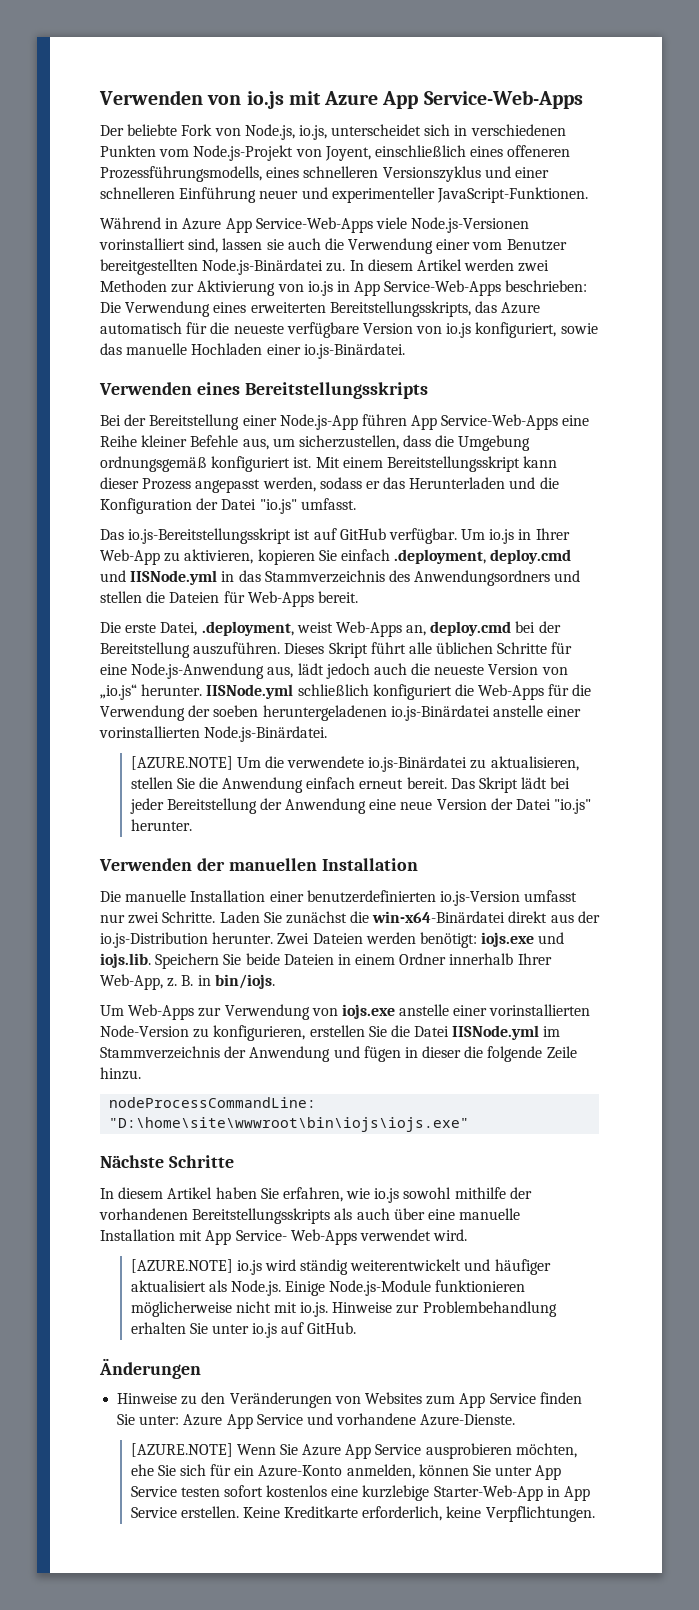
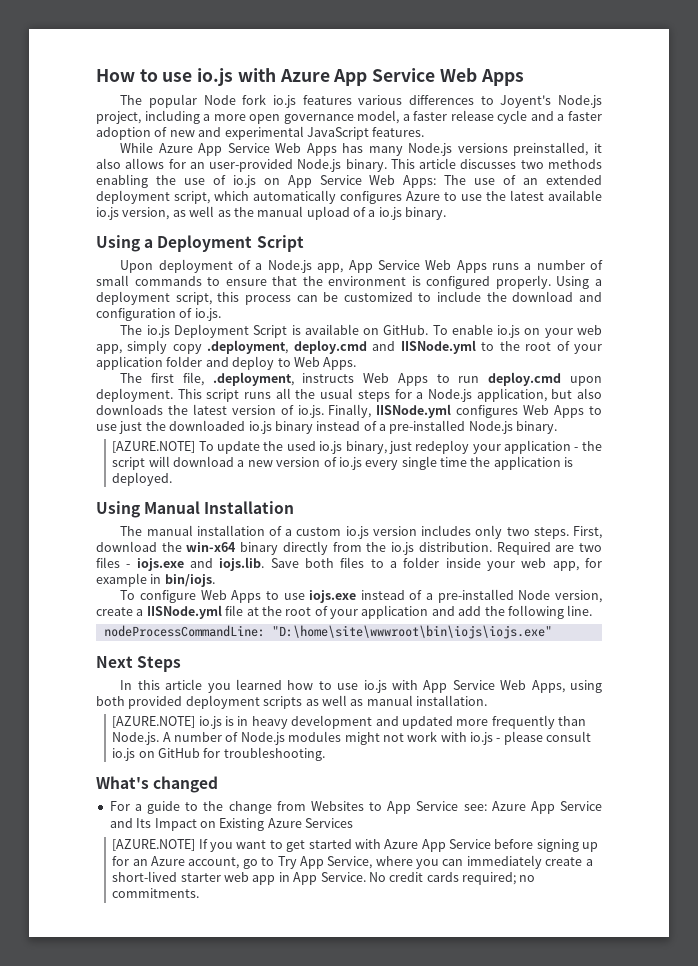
- Verwenden von io.js mit Azure App Service-Web-Apps
- Der beliebte Fork von Node.js, io.js, unterscheidet sich in verschiedenen Punkten vom Node.js-Projekt von Joyent, einschließlich eines offeneren Prozessführungsmodells, eines schnelleren Versionszyklus und einer schnelleren Einführung neuer und experimenteller JavaScript-Funktionen.
- Während in Azure App Service-Web-Apps viele Node.js-Versionen vorinstalliert sind, lassen sie auch die Verwendung einer vom Benutzer bereitgestellten Node.js-Binärdatei zu. In diesem Artikel werden zwei Methoden zur Aktivierung von io.js in App Service-Web-Apps beschrieben: Die Verwendung eines erweiterten Bereitstellungsskripts, das Azure automatisch für die neueste verfügbare Version von io.js konfiguriert, sowie das manuelle Hochladen einer io.js-Binärdatei.
- Verwenden eines Bereitstellungsskripts
- Bei der Bereitstellung einer Node.js-App führen App Service-Web-Apps eine Reihe kleiner Befehle aus, um sicherzustellen, dass die Umgebung ordnungsgemäß konfiguriert ist. Mit einem Bereitstellungsskript kann dieser Prozess angepasst werden, sodass er das Herunterladen und die Konfiguration der Datei "io.js" umfasst.
- Das io.js-Bereitstellungsskript ist auf GitHub verfügbar. Um io.js in Ihrer Web-App zu aktivieren, kopieren Sie einfach .deployment, deploy.cmd und IISNode.yml in das Stammverzeichnis des Anwendungsordners und stellen die Dateien für Web-Apps bereit.
- Die erste Datei, .deployment, weist Web-Apps an, deploy.cmd bei der Bereitstellung auszuführen. Dieses Skript führt alle üblichen Schritte für eine Node.js-Anwendung aus, lädt jedoch auch die neueste Version von „io.js“ herunter. IISNode.yml schließlich konfiguriert die Web-Apps für die Verwendung der soeben heruntergeladenen io.js-Binärdatei anstelle einer vorinstallierten Node.js-Binärdatei.
- [AZURE.NOTE] Um die verwendete io.js-Binärdatei zu aktualisieren, stellen Sie die Anwendung einfach erneut bereit. Das Skript lädt bei jeder Bereitstellung der Anwendung eine neue Version der Datei "io.js" herunter.
- Verwenden der manuellen Installation
- Die manuelle Installation einer benutzerdefinierten io.js-Version umfasst nur zwei Schritte. Laden Sie zunächst die win-x64-Binärdatei direkt aus der io.js-Distribution herunter. Zwei Dateien werden benötigt: iojs.exe und iojs.lib. Speichern Sie beide Dateien in einem Ordner innerhalb Ihrer Web-App, z. B. in bin/iojs.
- Um Web-Apps zur Verwendung von iojs.exe anstelle einer vorinstallierten Node-Version zu konfigurieren, erstellen Sie die Datei IISNode.yml im Stammverzeichnis der Anwendung und fügen in dieser die folgende Zeile hinzu.
+ How to use io.js with Azure App Service Web Apps
+ The popular Node fork io.js features various differences to Joyent's Node.js project, including a more open governance model, a faster release cycle and a faster adoption of new and experimental JavaScript features.
+ While Azure App Service Web Apps has many Node.js versions preinstalled, it also allows for an user-provided Node.js binary. This article discusses two methods enabling the use of io.js on App Service Web Apps: The use of an extended deployment script, which automatically configures Azure to use the latest available io.js version, as well as the manual upload of a io.js binary.
+ Using a Deployment Script
+ Upon deployment of a Node.js app, App Service Web Apps runs a number of small commands to ensure that the environment is configured properly. Using a deployment script, this process can be customized to include the download and configuration of io.js.
+ The io.js Deployment Script is available on GitHub. To enable io.js on your web app, simply copy .deployment, deploy.cmd and IISNode.yml to the root of your application folder and deploy to Web Apps.
+ The first file, .deployment, instructs Web Apps to run deploy.cmd upon deployment. This script runs all the usual steps for a Node.js application, but also downloads the latest version of io.js. Finally, IISNode.yml configures Web Apps to use just the downloaded io.js binary instead of a pre-installed Node.js binary.
+ [AZURE.NOTE] To update the used io.js binary, just redeploy your application - the script will download a new version of io.js every single time the application is deployed.
+ Using Manual Installation
+ The manual installation of a custom io.js version includes only two steps. First, download the win-x64 binary directly from the io.js distribution. Required are two files - iojs.exe and iojs.lib. Save both files to a folder inside your web app, for example in bin/iojs.
+ To configure Web Apps to use iojs.exe instead of a pre-installed Node version, create a IISNode.yml file at the root of your application and add the following line.
- Nächste Schritte
- In diesem Artikel haben Sie erfahren, wie io.js sowohl mithilfe der vorhandenen Bereitstellungsskripts als auch über eine manuelle Installation mit App Service- Web-Apps verwendet wird.
- [AZURE.NOTE] io.js wird ständig weiterentwickelt und häufiger aktualisiert als Node.js. Einige Node.js-Module funktionieren möglicherweise nicht mit io.js. Hinweise zur Problembehandlung erhalten Sie unter io.js auf GitHub.
- Änderungen
- Hinweise zu den Veränderungen von Websites zum App Service finden Sie unter: Azure App Service und vorhandene Azure-Dienste.
- [AZURE.NOTE] Wenn Sie Azure App Service ausprobieren möchten, ehe Sie sich für ein Azure-Konto anmelden, können Sie unter App Service testen sofort kostenlos eine kurzlebige Starter-Web-App in App Service erstellen. Keine Kreditkarte erforderlich, keine Verpflichtungen.
+ Next Steps
+ In this article you learned how to use io.js with App Service Web Apps, using both provided deployment scripts as well as manual installation.
+ [AZURE.NOTE] io.js is in heavy development and updated more frequently than Node.js. A number of Node.js modules might not work with io.js - please consult io.js on GitHub for troubleshooting.
+ What's changed
+ For a guide to the change from Websites to App Service see: Azure App Service and Its Impact on Existing Azure Services
+ [AZURE.NOTE] If you want to get started with Azure App Service before signing up for an Azure account, go to Try App Service, where you can immediately create a short-lived starter web app in App Service. No credit cards required; no commitments.

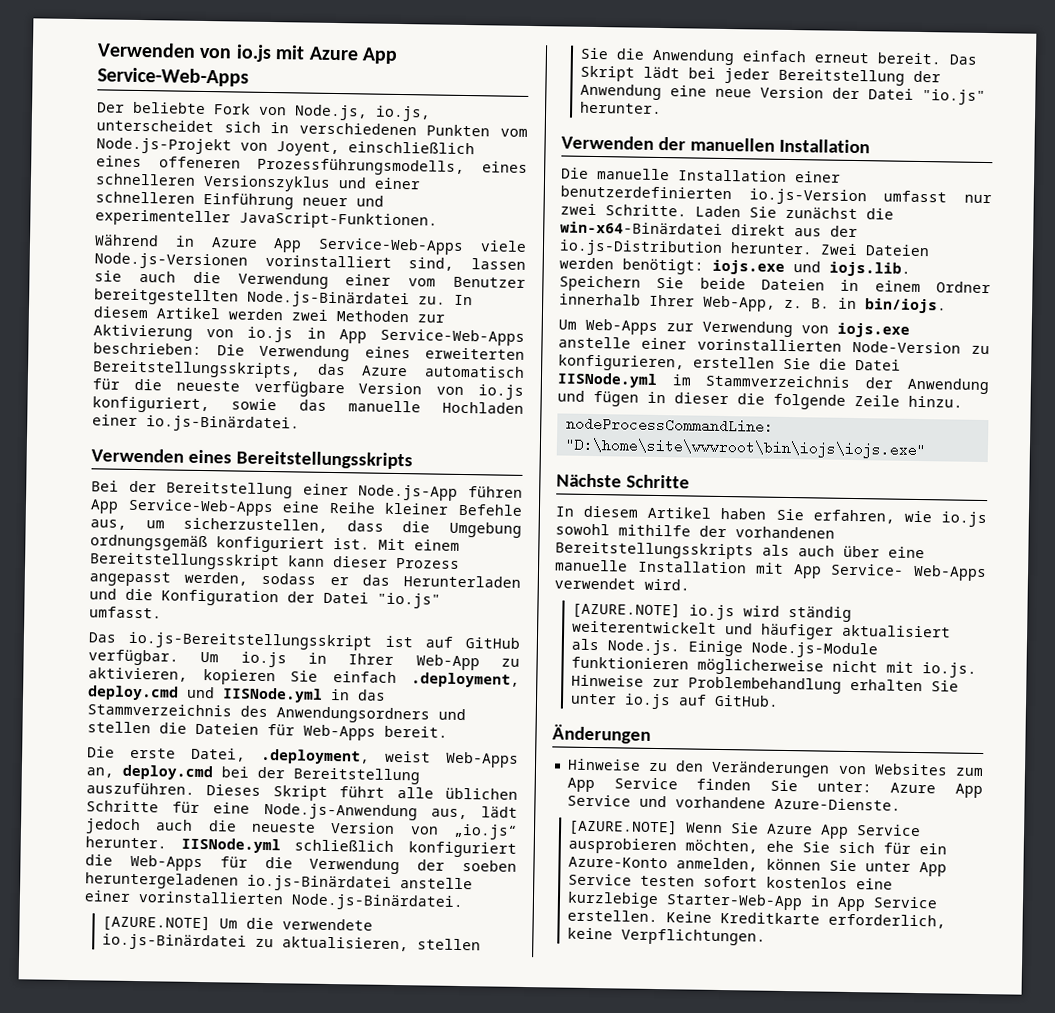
- How to use io.js with Azure App Service Web Apps
- The popular Node fork io.js features various differences to Joyent's Node.js project, including a more open governance model, a faster release cycle and a faster adoption of new and experimental JavaScript features.
- While Azure App Service Web Apps has many Node.js versions preinstalled, it also allows for an user-provided Node.js binary. This article discusses two methods enabling the use of io.js on App Service Web Apps: The use of an extended deployment script, which automatically configures Azure to use the latest available io.js version, as well as the manual upload of a io.js binary.
- Using a Deployment Script
- Upon deployment of a Node.js app, App Service Web Apps runs a number of small commands to ensure that the environment is configured properly. Using a deployment script, this process can be customized to include the download and configuration of io.js.
- The io.js Deployment Script is available on GitHub. To enable io.js on your web app, simply copy .deployment, deploy.cmd and IISNode.yml to the root of your application folder and deploy to Web Apps.
- The first file, .deployment, instructs Web Apps to run deploy.cmd upon deployment. This script runs all the usual steps for a Node.js application, but also downloads the latest version of io.js. Finally, IISNode.yml configures Web Apps to use just the downloaded io.js binary instead of a pre-installed Node.js binary.
- [AZURE.NOTE] To update the used io.js binary, just redeploy your application - the script will download a new version of io.js every single time the application is deployed.
- Using Manual Installation
- The manual installation of a custom io.js version includes only two steps. First, download the win-x64 binary directly from the io.js distribution. Required are two files - iojs.exe and iojs.lib. Save both files to a folder inside your web app, for example in bin/iojs.
- To configure Web Apps to use iojs.exe instead of a pre-installed Node version, create a IISNode.yml file at the root of your application and add the following line.
+ Verwenden von io.js mit Azure App Service-Web-Apps
+ Der beliebte Fork von Node.js, io.js, unterscheidet sich in verschiedenen Punkten vom Node.js-Projekt von Joyent, einschließlich eines offeneren Prozessführungsmodells, eines schnelleren Versionszyklus und einer schnelleren Einführung neuer und experimenteller JavaScript-Funktionen.
+ Während in Azure App Service-Web-Apps viele Node.js-Versionen vorinstalliert sind, lassen sie auch die Verwendung einer vom Benutzer bereitgestellten Node.js-Binärdatei zu. In diesem Artikel werden zwei Methoden zur Aktivierung von io.js in App Service-Web-Apps beschrieben: Die Verwendung eines erweiterten Bereitstellungsskripts, das Azure automatisch für die neueste verfügbare Version von io.js konfiguriert, sowie das manuelle Hochladen einer io.js-Binärdatei.
+ Verwenden eines Bereitstellungsskripts
+ Bei der Bereitstellung einer Node.js-App führen App Service-Web-Apps eine Reihe kleiner Befehle aus, um sicherzustellen, dass die Umgebung ordnungsgemäß konfiguriert ist. Mit einem Bereitstellungsskript kann dieser Prozess angepasst werden, sodass er das Herunterladen und die Konfiguration der Datei "io.js" umfasst.
+ Das io.js-Bereitstellungsskript ist auf GitHub verfügbar. Um io.js in Ihrer Web-App zu aktivieren, kopieren Sie einfach .deployment, deploy.cmd und IISNode.yml in das Stammverzeichnis des Anwendungsordners und stellen die Dateien für Web-Apps bereit.
+ Die erste Datei, .deployment, weist Web-Apps an, deploy.cmd bei der Bereitstellung auszuführen. Dieses Skript führt alle üblichen Schritte für eine Node.js-Anwendung aus, lädt jedoch auch die neueste Version von „io.js“ herunter. IISNode.yml schließlich konfiguriert die Web-Apps für die Verwendung der soeben heruntergeladenen io.js-Binärdatei anstelle einer vorinstallierten Node.js-Binärdatei.
+ [AZURE.NOTE] Um die verwendete io.js-Binärdatei zu aktualisieren, stellen Sie die Anwendung einfach erneut bereit. Das Skript lädt bei jeder Bereitstellung der Anwendung eine neue Version der Datei "io.js" herunter.
+ Verwenden der manuellen Installation
+ Die manuelle Installation einer benutzerdefinierten io.js-Version umfasst nur zwei Schritte. Laden Sie zunächst die win-x64-Binärdatei direkt aus der io.js-Distribution herunter. Zwei Dateien werden benötigt: iojs.exe und iojs.lib. Speichern Sie beide Dateien in einem Ordner innerhalb Ihrer Web-App, z. B. in bin/iojs.
+ Um Web-Apps zur Verwendung von iojs.exe anstelle einer vorinstallierten Node-Version zu konfigurieren, erstellen Sie die Datei IISNode.yml im Stammverzeichnis der Anwendung und fügen in dieser die folgende Zeile hinzu.
- Next Steps
- In this article you learned how to use io.js with App Service Web Apps, using both provided deployment scripts as well as manual installation.
- [AZURE.NOTE] io.js is in heavy development and updated more frequently than Node.js. A number of Node.js modules might not work with io.js - please consult io.js on GitHub for troubleshooting.
- What's changed
- For a guide to the change from Websites to App Service see: Azure App Service and Its Impact on Existing Azure Services
- [AZURE.NOTE] If you want to get started with Azure App Service before signing up for an Azure account, go to Try App Service, where you can immediately create a short-lived starter web app in App Service. No credit cards required; no commitments.
+ Nächste Schritte
+ In diesem Artikel haben Sie erfahren, wie io.js sowohl mithilfe der vorhandenen Bereitstellungsskripts als auch über eine manuelle Installation mit App Service- Web-Apps verwendet wird.
+ [AZURE.NOTE] io.js wird ständig weiterentwickelt und häufiger aktualisiert als Node.js. Einige Node.js-Module funktionieren möglicherweise nicht mit io.js. Hinweise zur Problembehandlung erhalten Sie unter io.js auf GitHub.
+ Änderungen
+ Hinweise zu den Veränderungen von Websites zum App Service finden Sie unter: Azure App Service und vorhandene Azure-Dienste.
+ [AZURE.NOTE] Wenn Sie Azure App Service ausprobieren möchten, ehe Sie sich für ein Azure-Konto anmelden, können Sie unter App Service testen sofort kostenlos eine kurzlebige Starter-Web-App in App Service erstellen. Keine Kreditkarte erforderlich, keine Verpflichtungen.

